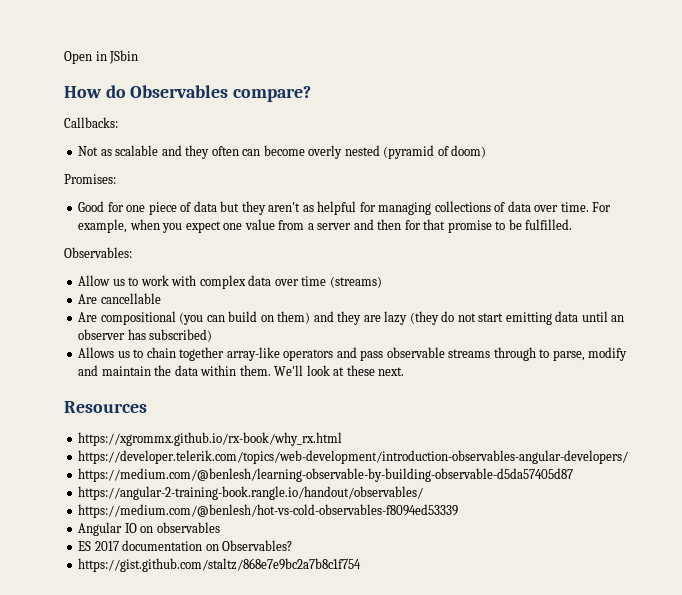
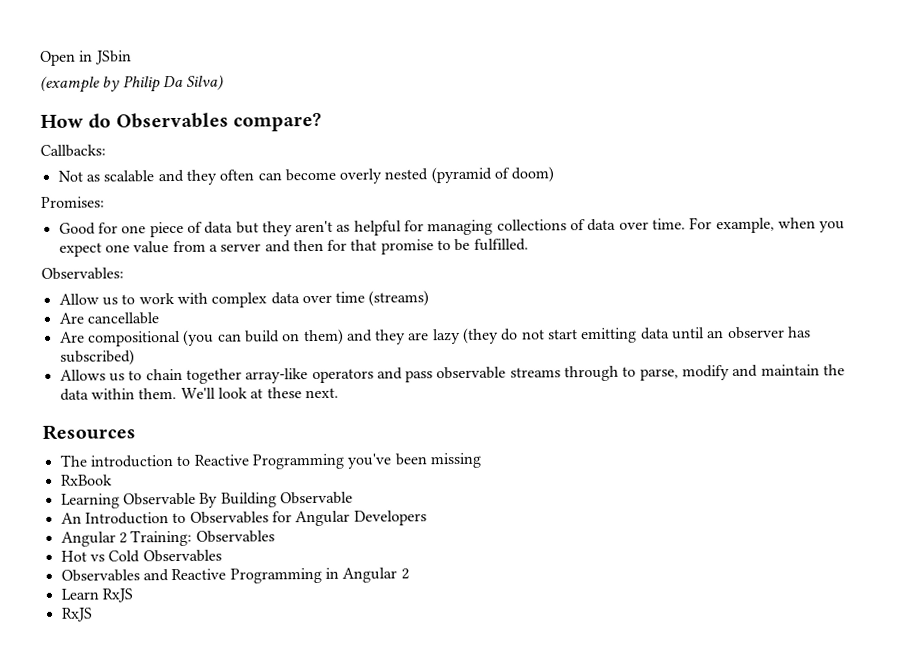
+ (example by Philip Da Silva)
- https://xgrommx.github.io/rx-book/why_rx.html
- https://developer.telerik.com/topics/web-development/introduction-observables-angular-developers/
- https://medium.com/@benlesh/learning-observable-by-building-observable-d5da57405d87
- https://angular-2-training-book.rangle.io/handout/observables/
- https://medium.com/@benlesh/hot-vs-cold-observables-f8094ed53339
- Angular IO on observables
- ES 2017 documentation on Observables?
- https://gist.github.com/staltz/868e7e9bc2a7b8c1f754
+ The introduction to Reactive Programming you've been missing
+ RxBook
+ Learning Observable By Building Observable
+ An Introduction to Observables for Angular Developers
+ Angular 2 Training: Observables
+ Hot vs Cold Observables
+ Observables and Reactive Programming in Angular 2
+ Learn RxJS
+ RxJS

